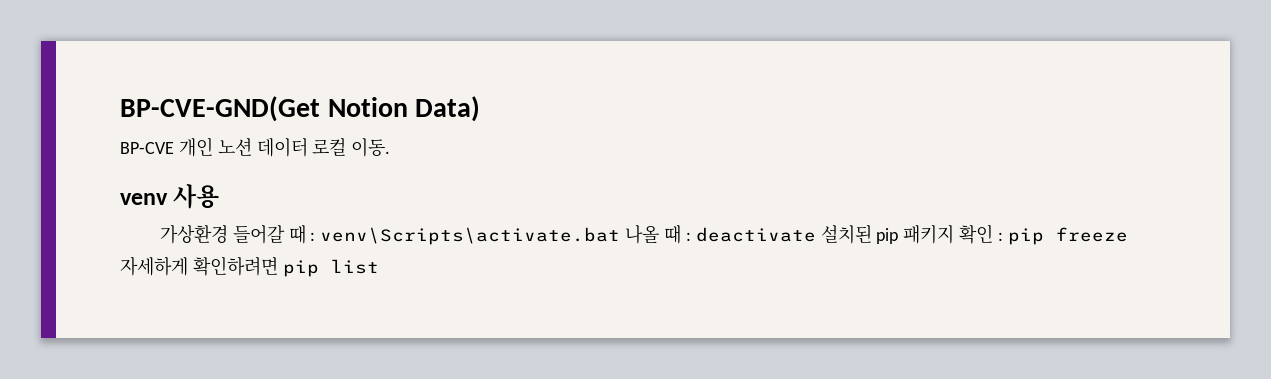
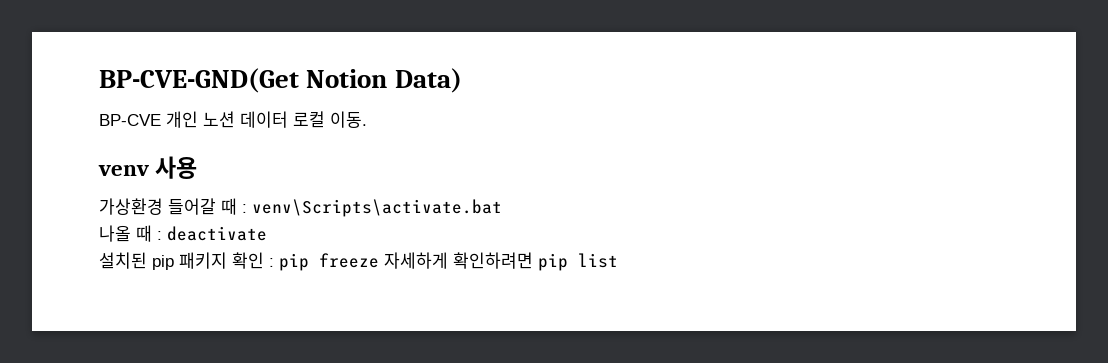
- 가상환경 들어갈 때 : venv\Scripts\activate.bat 나올 때 : deactivate 설치된 pip 패키지 확인 : pip freeze 자세하게 확인하려면 pip list
+ 가상환경 들어갈 때 : venv\Scripts\activate.bat
+ 나올 때 : deactivate
+ 설치된 pip 패키지 확인 : pip freeze 자세하게 확인하려면 pip list

